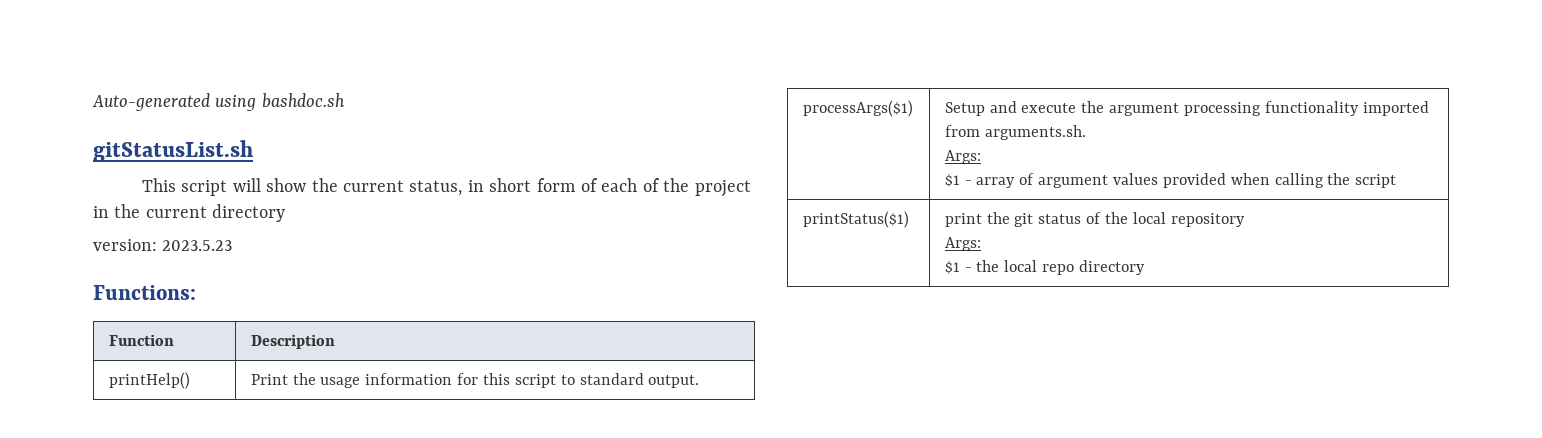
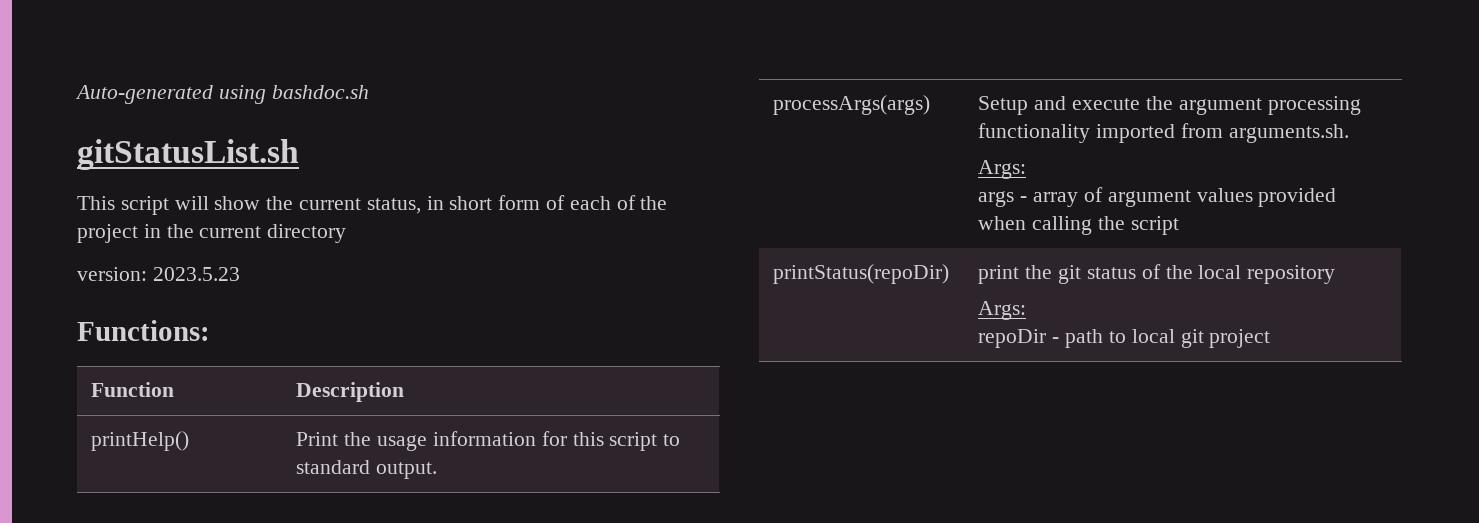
- processArgs($1) | Setup and execute the argument processing functionality imported from arguments.sh.
+ processArgs(args) | Setup and execute the argument processing functionality imported from arguments.sh.
  Args:
- $1 - array of argument values provided when calling the script
+ args - array of argument values provided when calling the script
- printStatus($1) | print the git status of the local repository
+ printStatus(repoDir) | print the git status of the local repository
  Args:
- $1 - the local repo directory
+ repoDir - path to local git project

